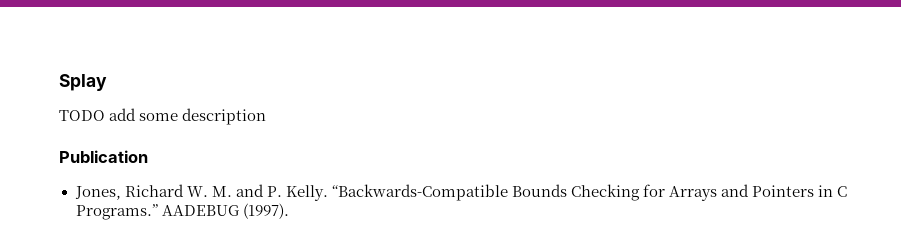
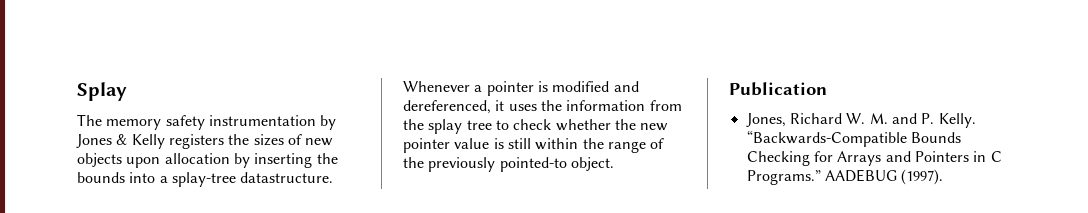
- TODO add some description
+ The memory safety instrumentation by Jones & Kelly registers the sizes of new objects upon allocation by inserting the bounds into a splay-tree datastructure. Whenever a pointer is modified and dereferenced, it uses the information from the splay tree to check whether the new pointer value is still within the range of the previously pointed-to object.

